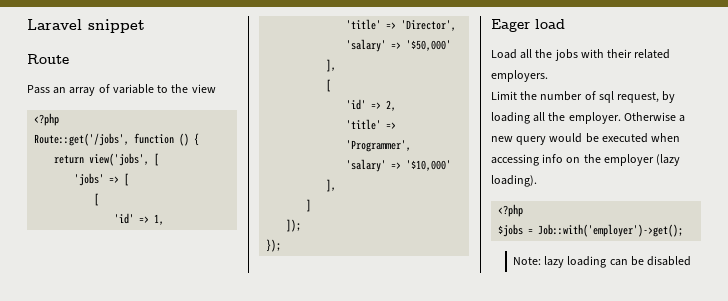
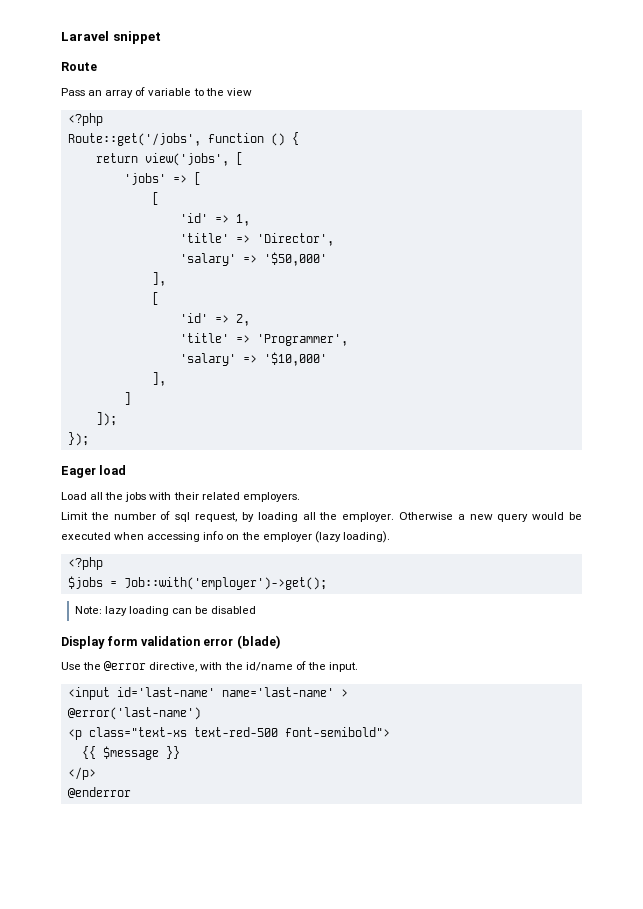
+ Display form validation error (blade)
+ Use the @error directive, with the id/name of the input.
+ <input id='last-name' name='last-name' >
+ @error('last-name')
+ <p class="text-xs text-red-500 font-semibold">
+ {{ $message }}
+ </p>
+ @enderror

